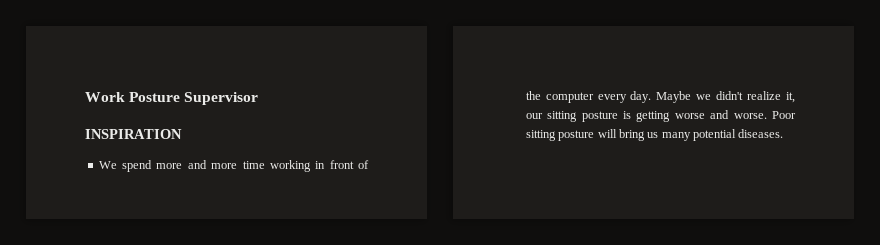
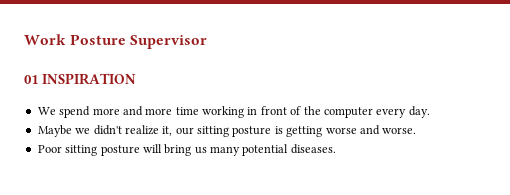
- INSPIRATION
+ 01 INSPIRATION
- We spend more and more time working in front of the computer every day. Maybe we didn't realize it, our sitting posture is getting worse and worse. Poor sitting posture will bring us many potential diseases.
+ We spend more and more time working in front of the computer every day.
+ Maybe we didn't realize it, our sitting posture is getting worse and worse.
+ Poor sitting posture will bring us many potential diseases.

